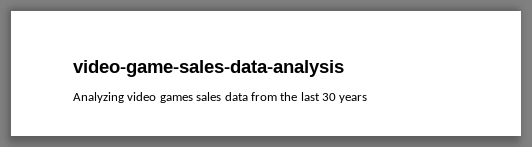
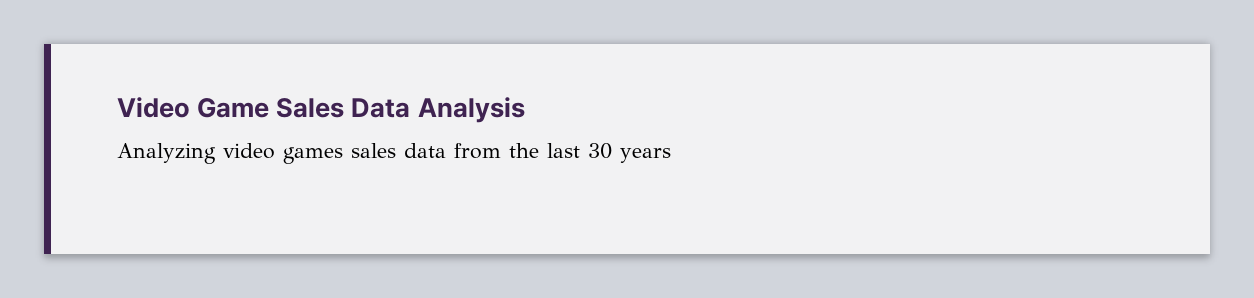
- video-game-sales-data-analysis
+ Video Game Sales Data Analysis

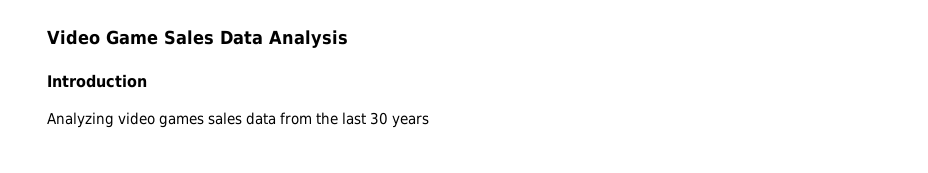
+ Introduction

